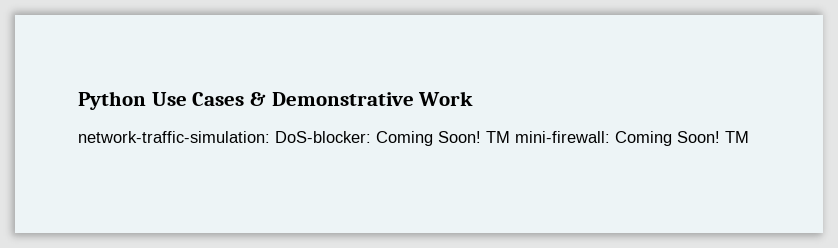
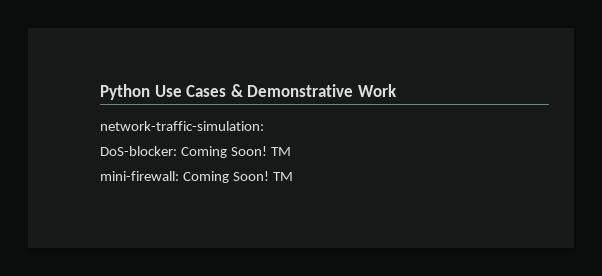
- network-traffic-simulation: DoS-blocker: Coming Soon! TM mini-firewall: Coming Soon!
+ network-traffic-simulation:
+ DoS-blocker: Coming Soon! TM
+ mini-firewall: Coming Soon!

